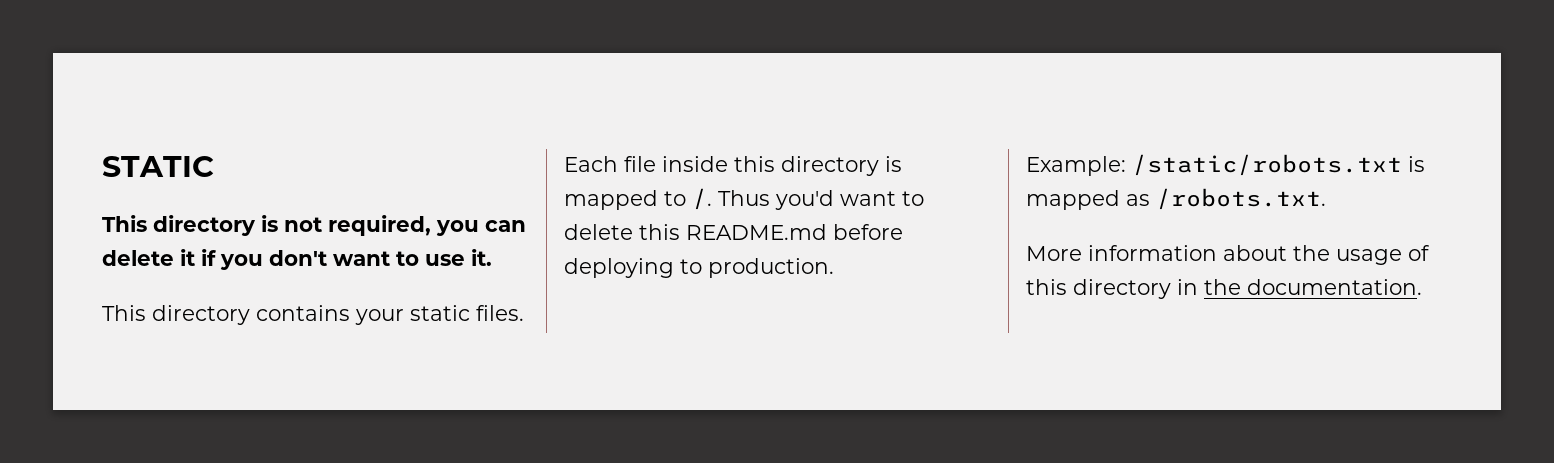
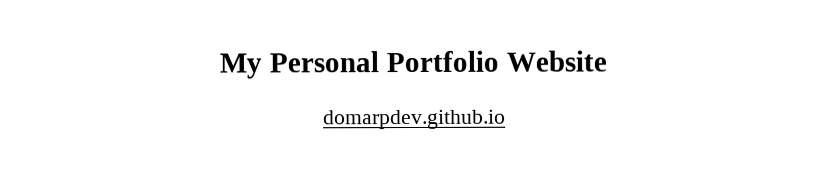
- STATIC
- This directory is not required, you can delete it if you don't want to use it.
- This directory contains your static files. Each file inside this directory is mapped to /. Thus you'd want to delete this README.md before deploying to production.
- Example: /static/robots.txt is mapped as /robots.txt.
- More information about the usage of this directory in the documentation.
+ My Personal Portfolio Website
+ domarpdev.github.io

